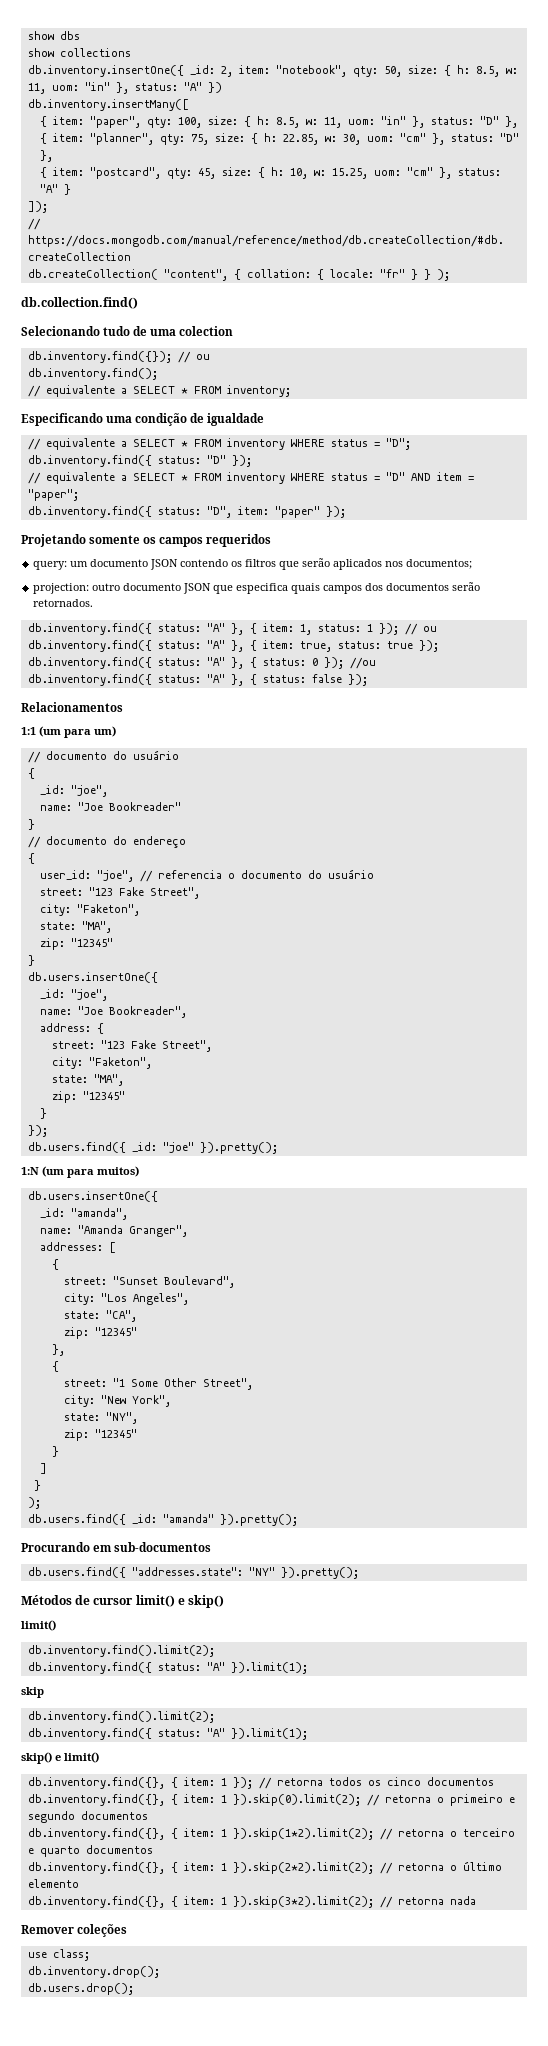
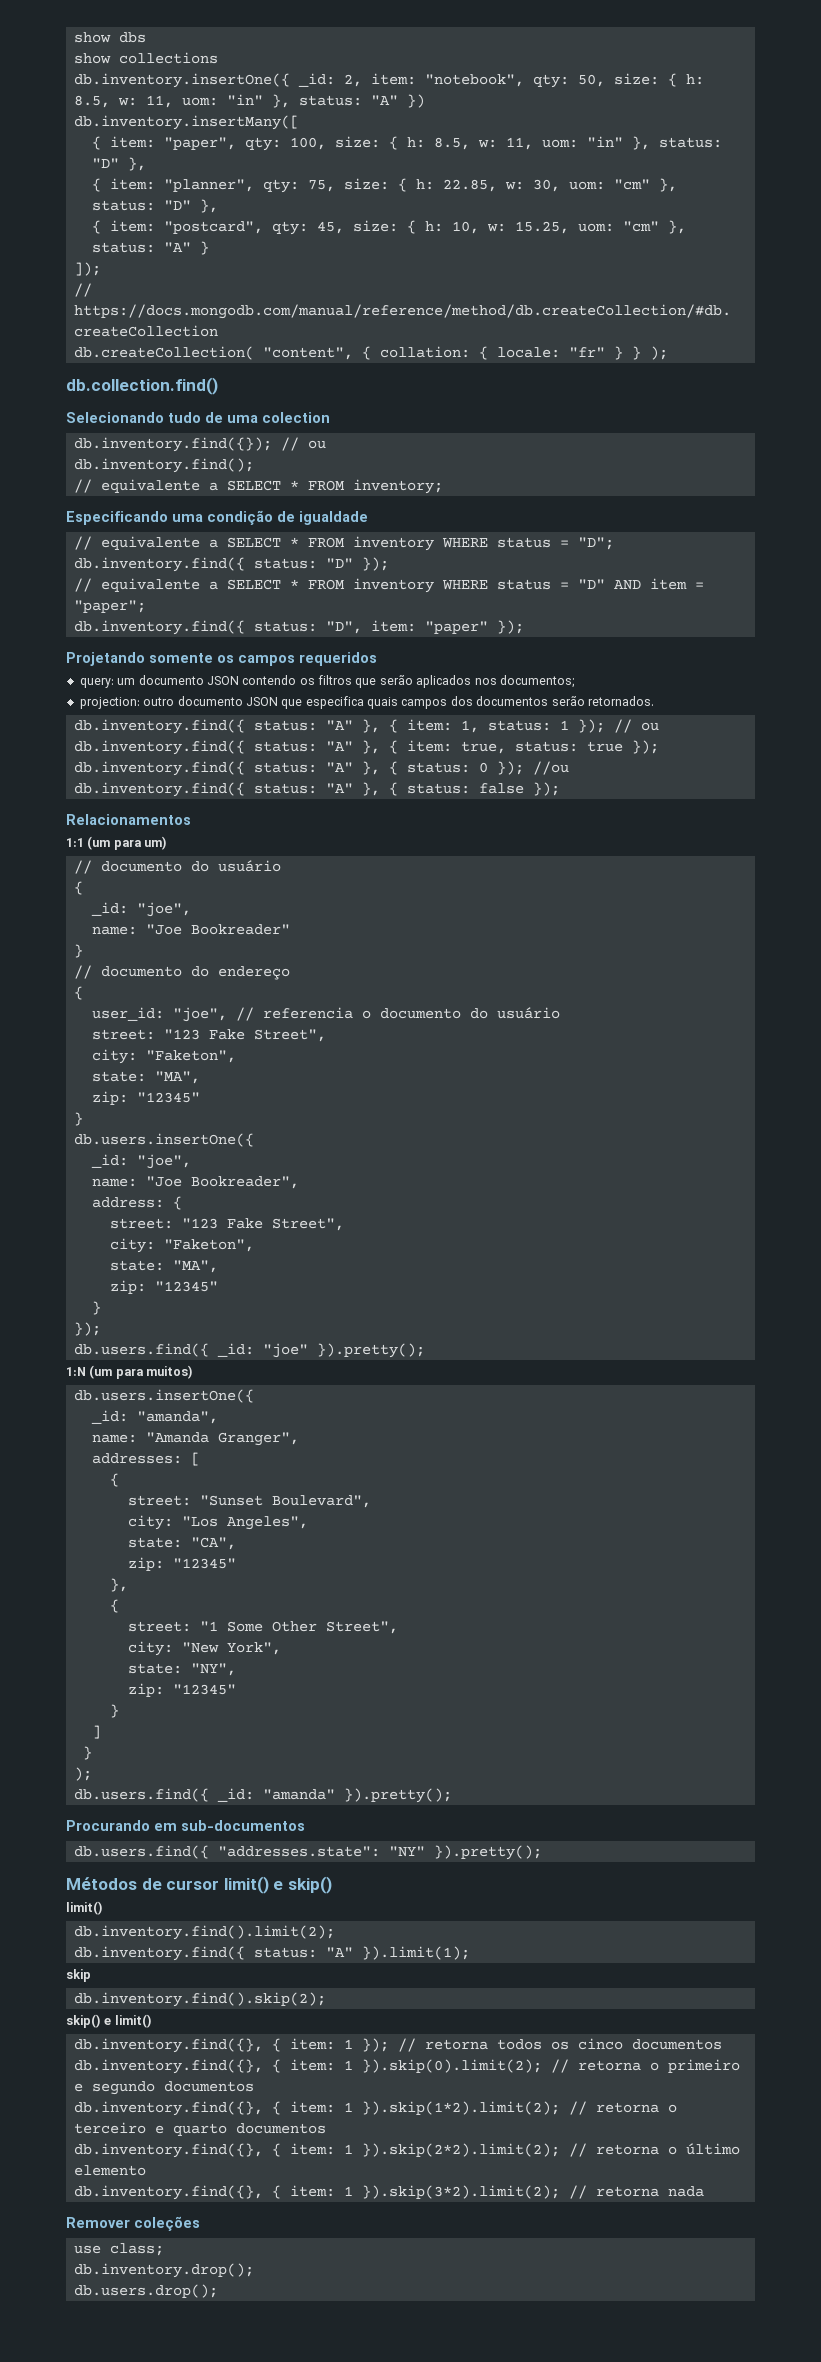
  skip
- db.inventory.find().limit(2);
- db.inventory.find({ status: "A" }).limit(1);
+ db.inventory.find().skip(2);

